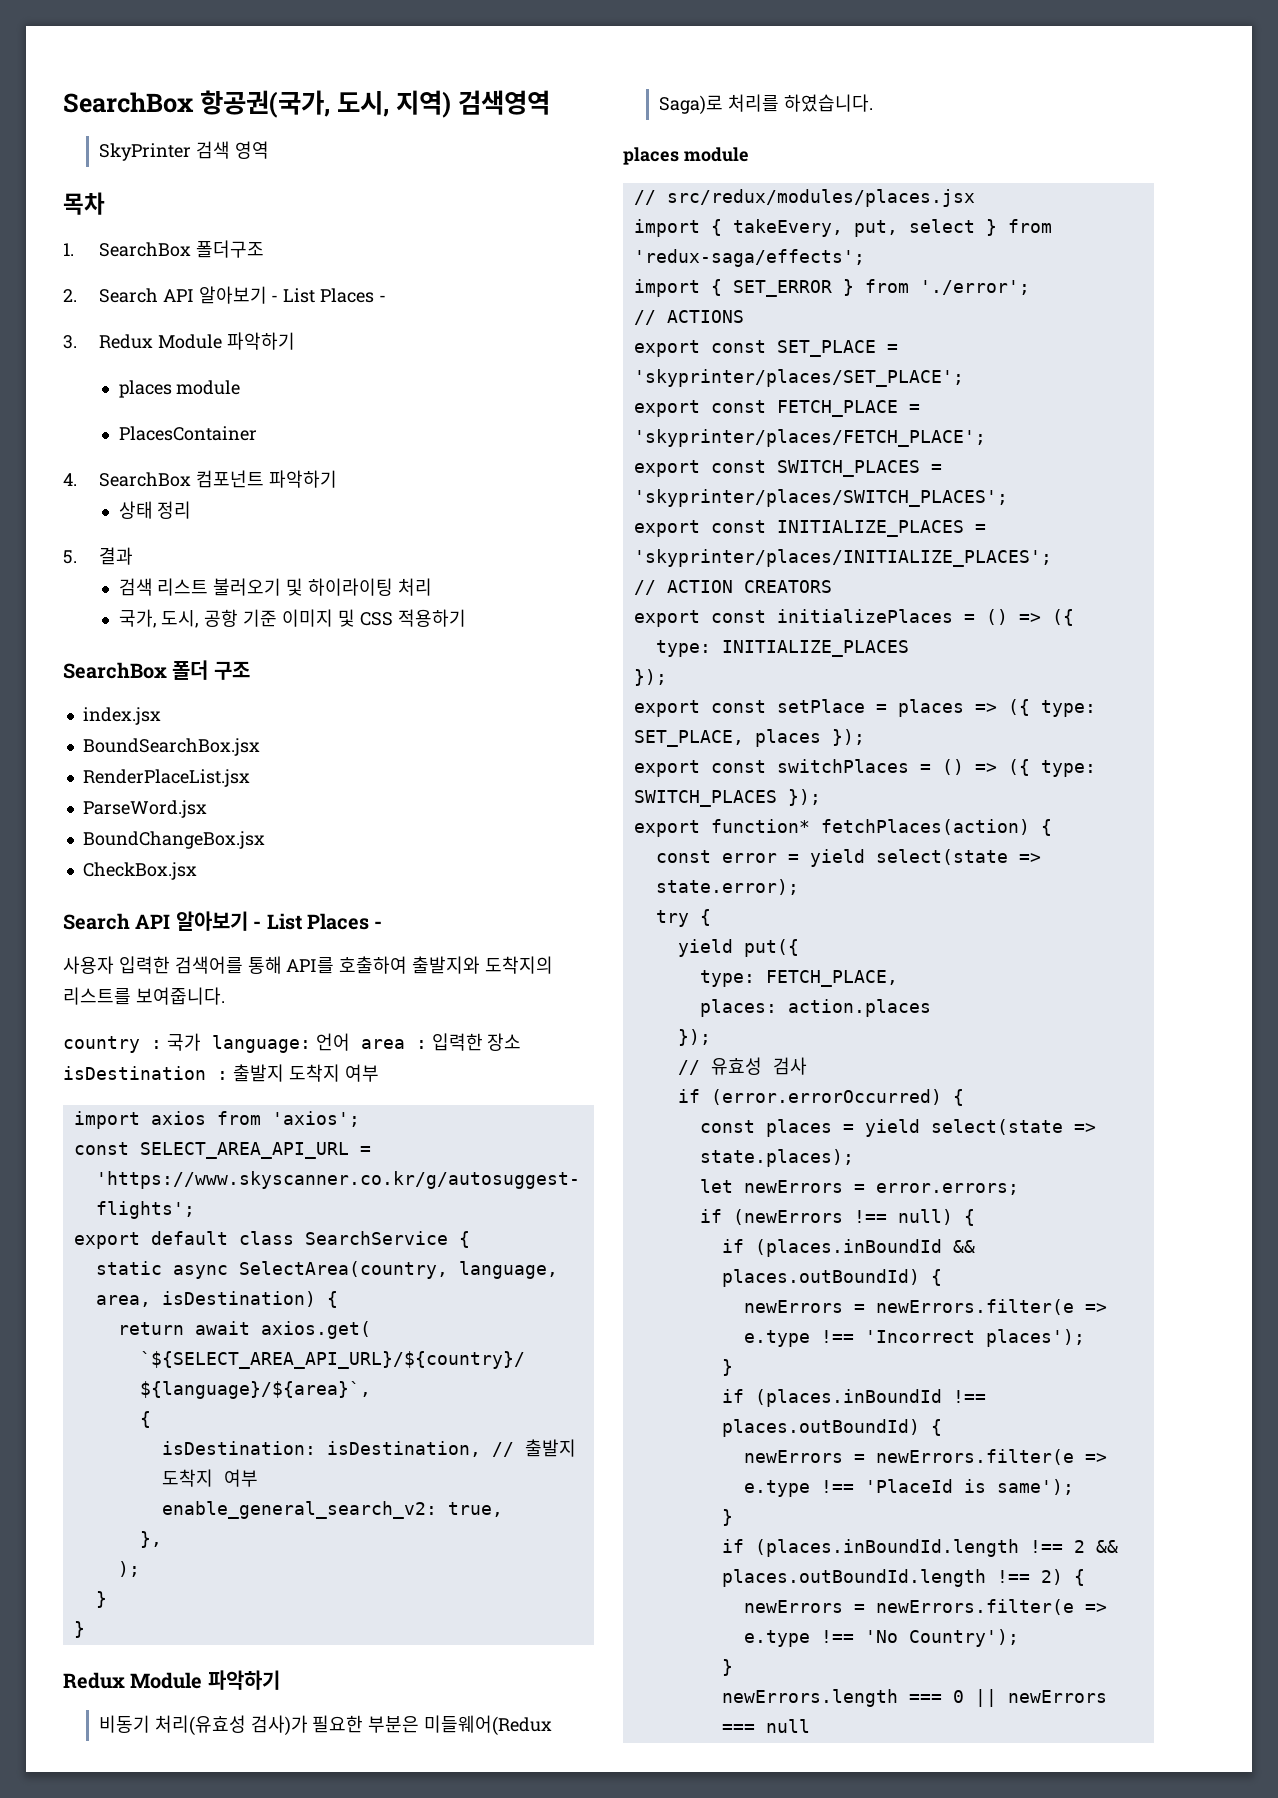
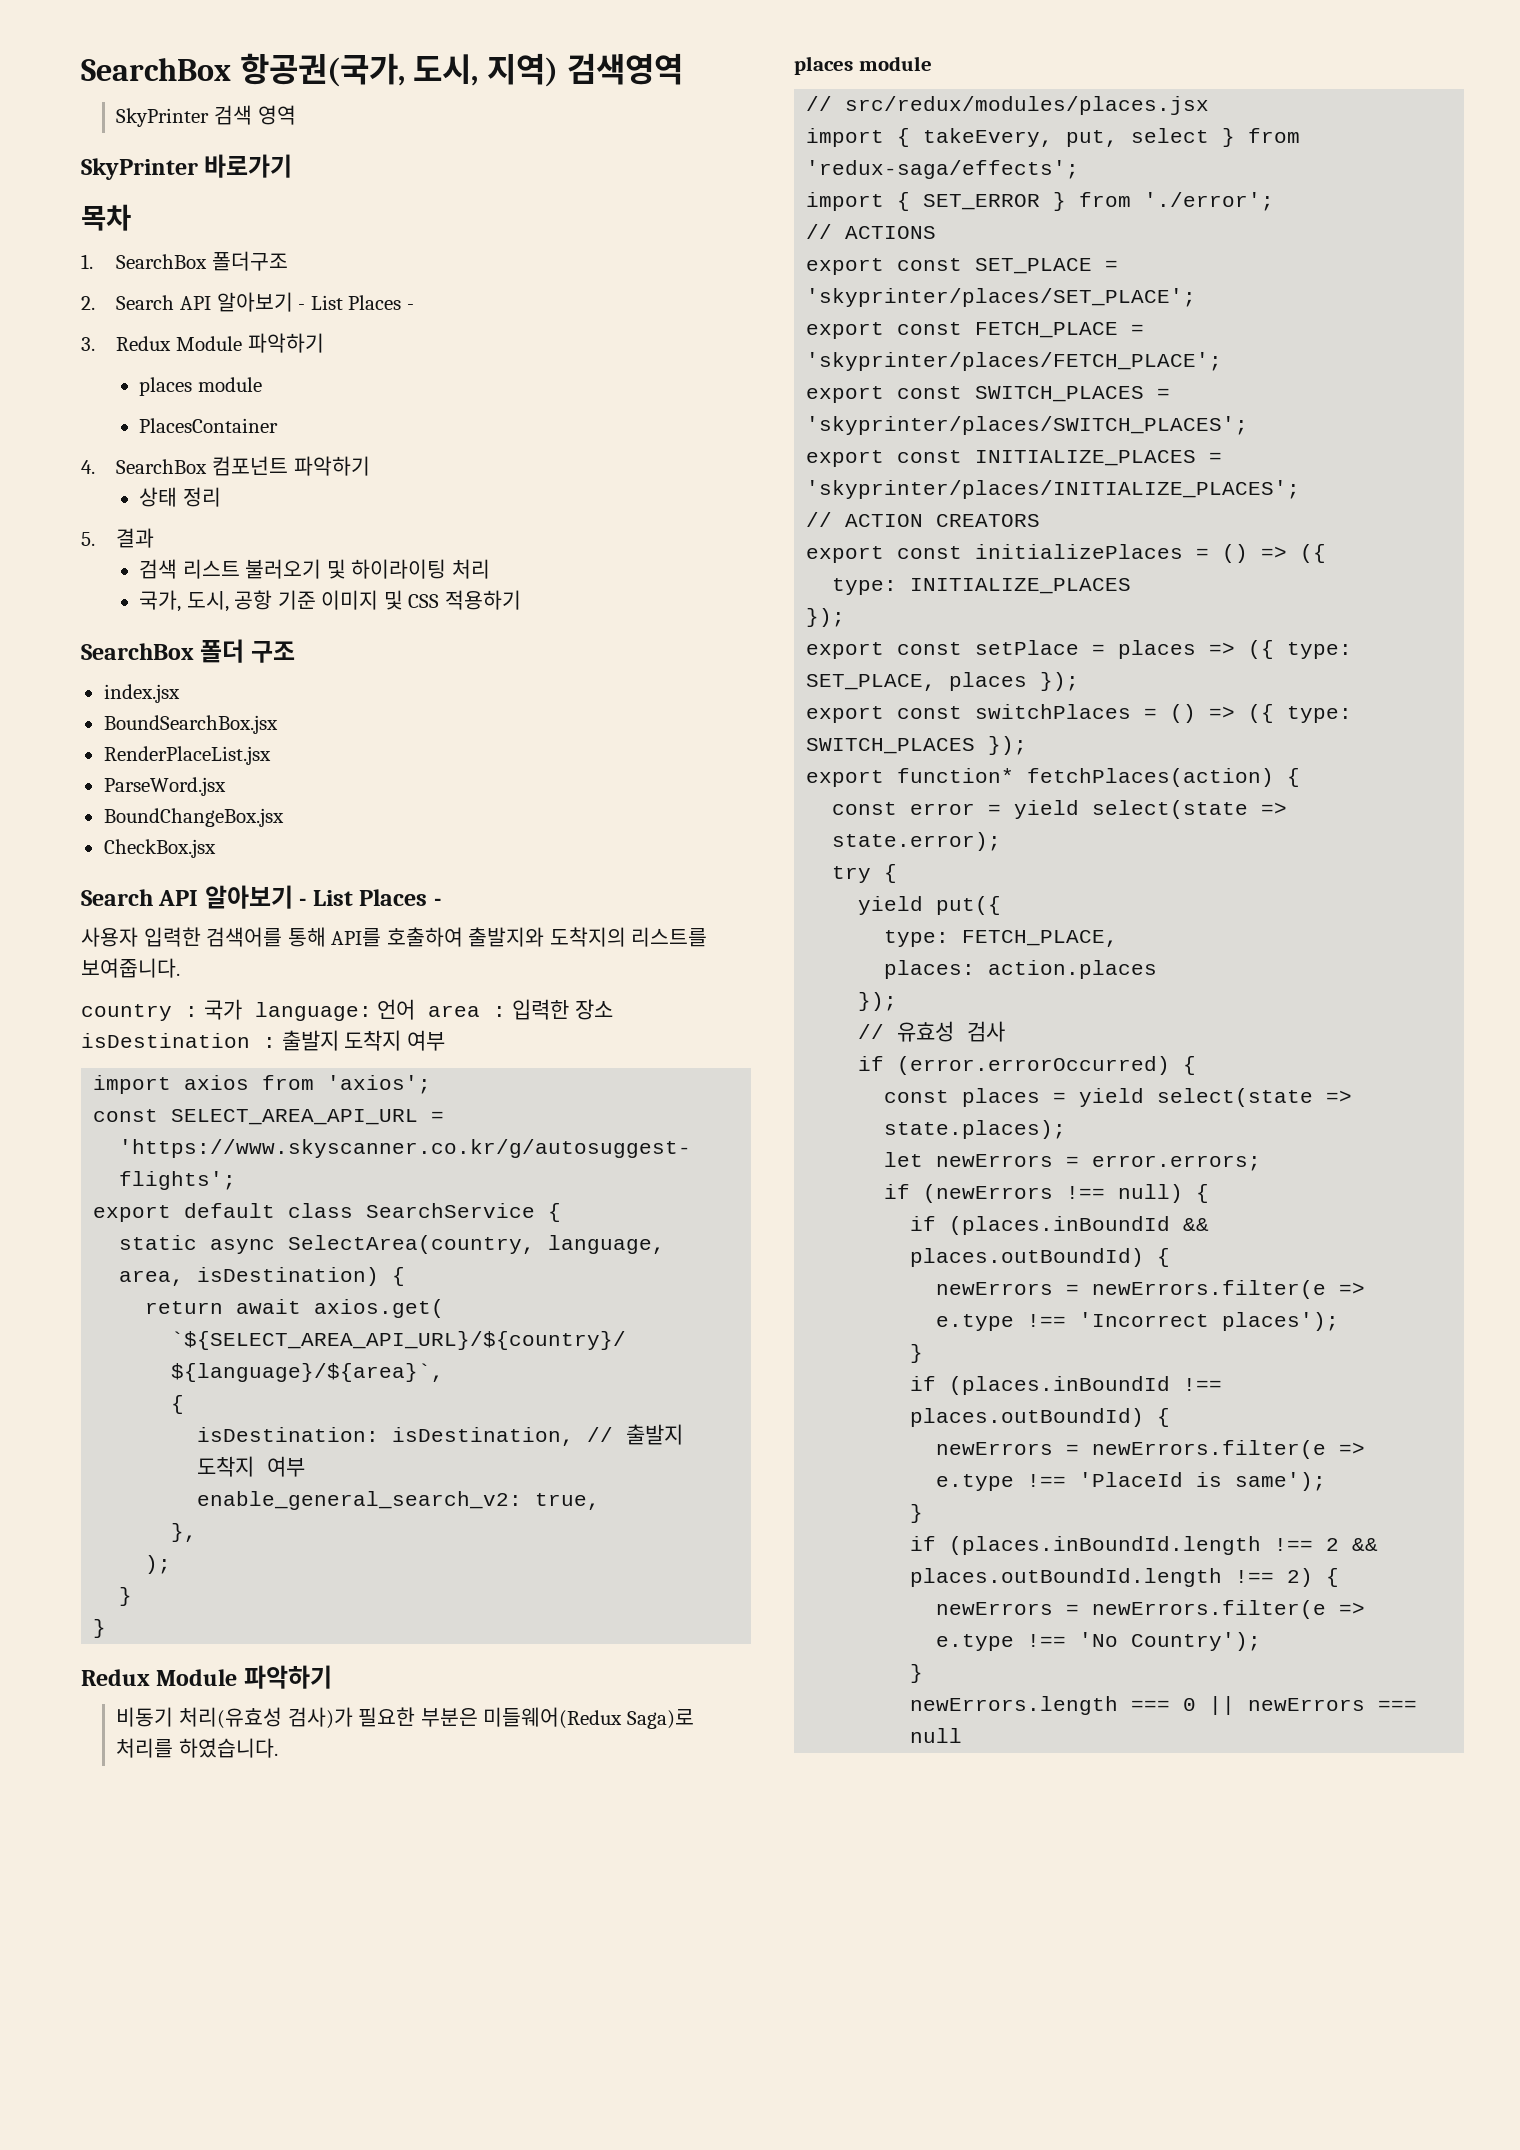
+ SkyPrinter 바로가기

